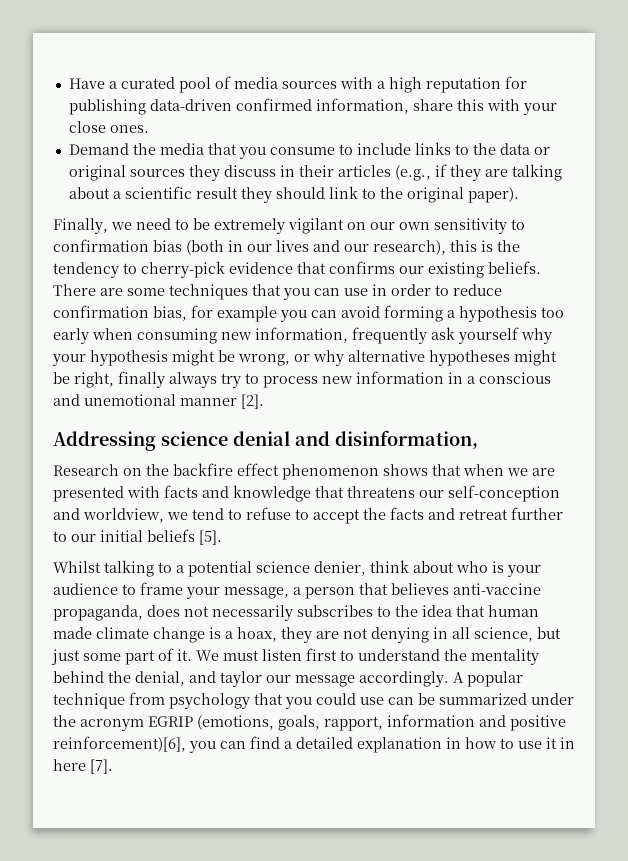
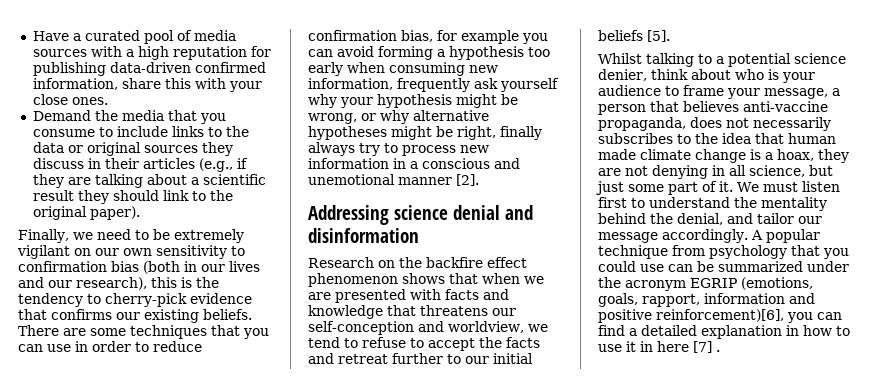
- Addressing science denial and disinformation,
+ Addressing science denial and disinformation
- We must listen first to understand the mentality behind the denial, and taylor our message accordingly.
+ We must listen first to understand the mentality behind the denial, and tailor our message accordingly.
- A popular technique from psychology that you could use can be summarized under the acronym EGRIP (emotions, goals, rapport, information and positive reinforcement)[6], you can find a detailed explanation in how to use it in here [7].
+ A popular technique from psychology that you could use can be summarized under the acronym EGRIP (emotions, goals, rapport, information and positive reinforcement)[6], you can find a detailed explanation in how to use it in here [7] .

